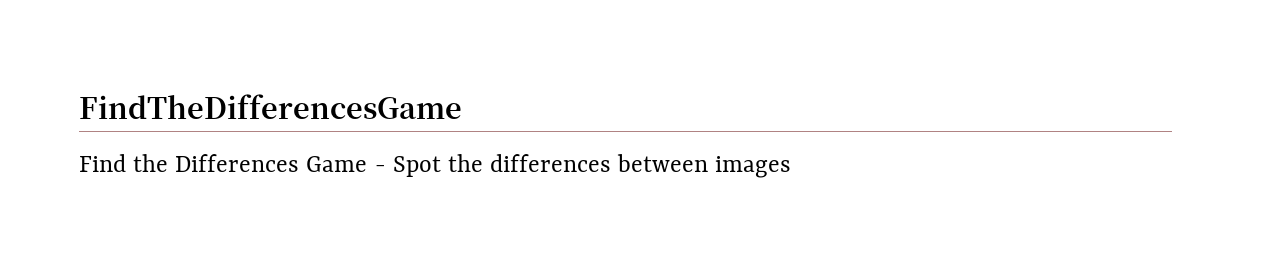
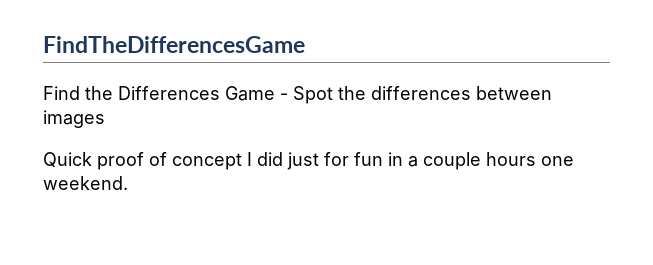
+ Quick proof of concept I did just for fun in a couple hours one weekend.

